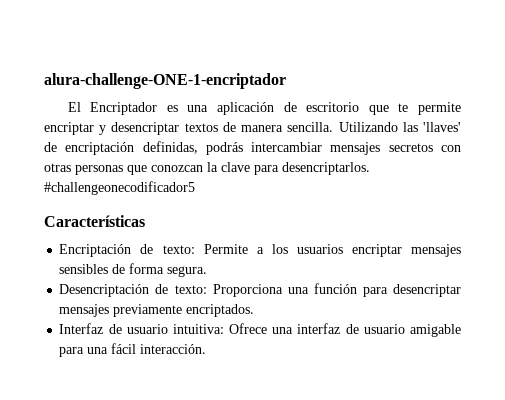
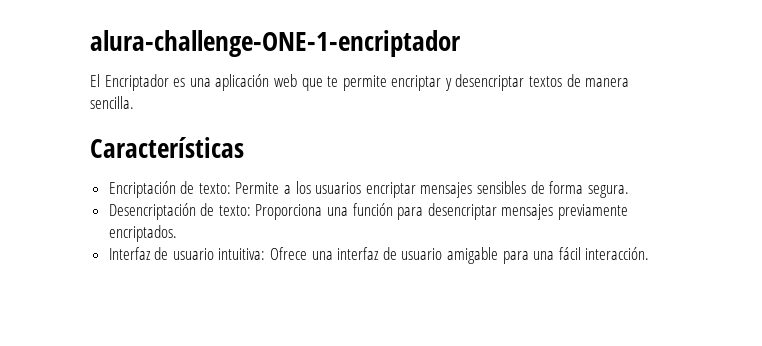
- El Encriptador es una aplicación de escritorio que te permite encriptar y desencriptar textos de manera sencilla. Utilizando las 'llaves' de encriptación definidas, podrás intercambiar mensajes secretos con otras personas que conozcan la clave para desencriptarlos. #challengeonecodificador5
+ El Encriptador es una aplicación web que te permite encriptar y desencriptar textos de manera sencilla.

